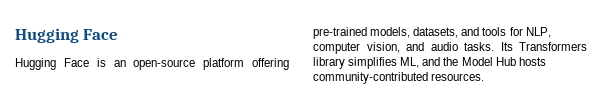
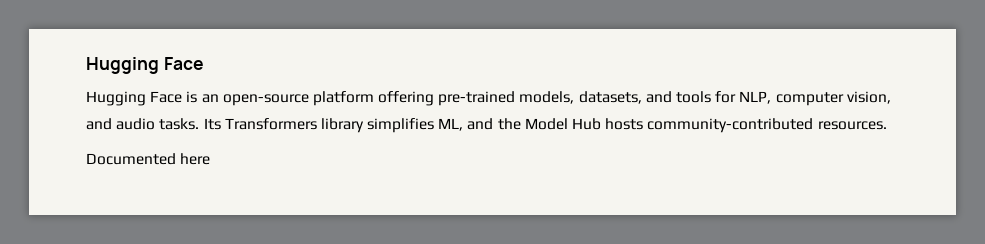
+ Documented here

